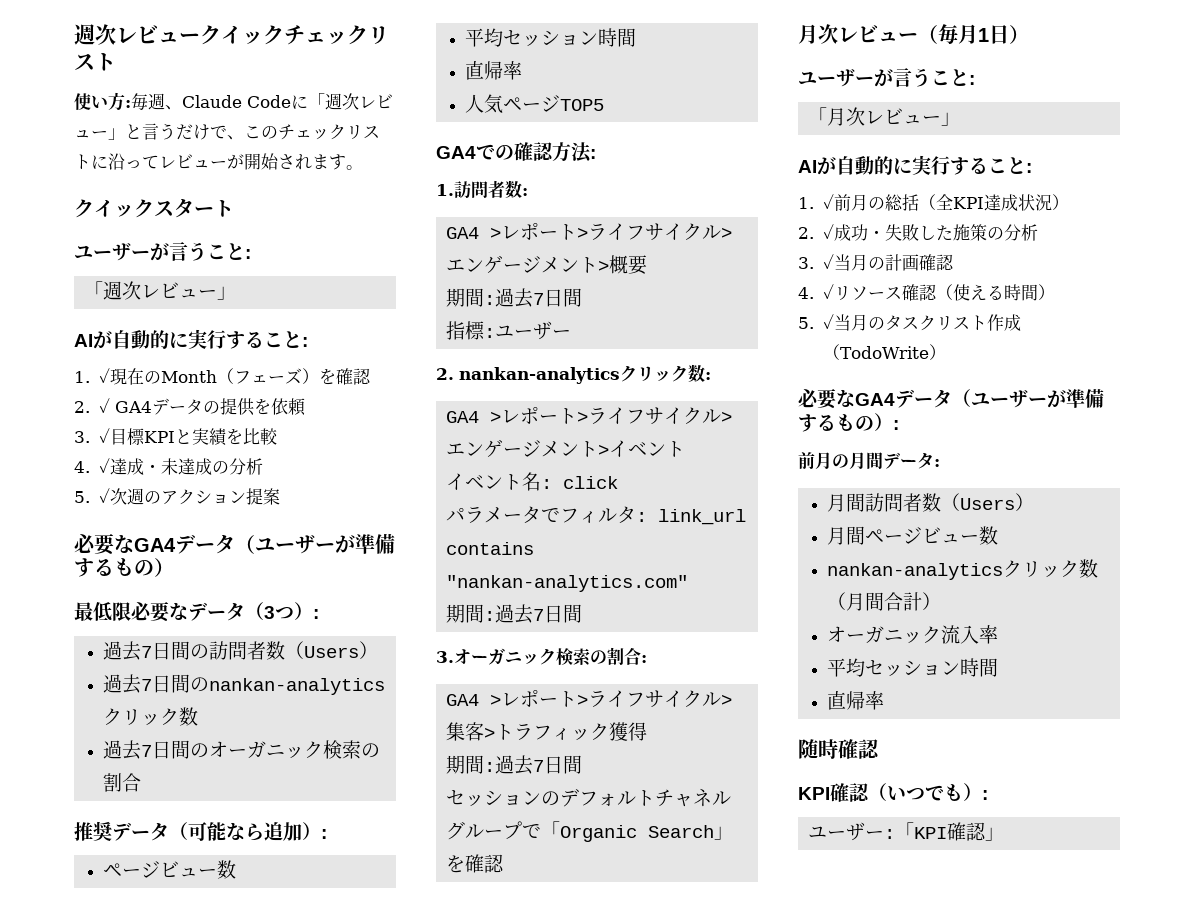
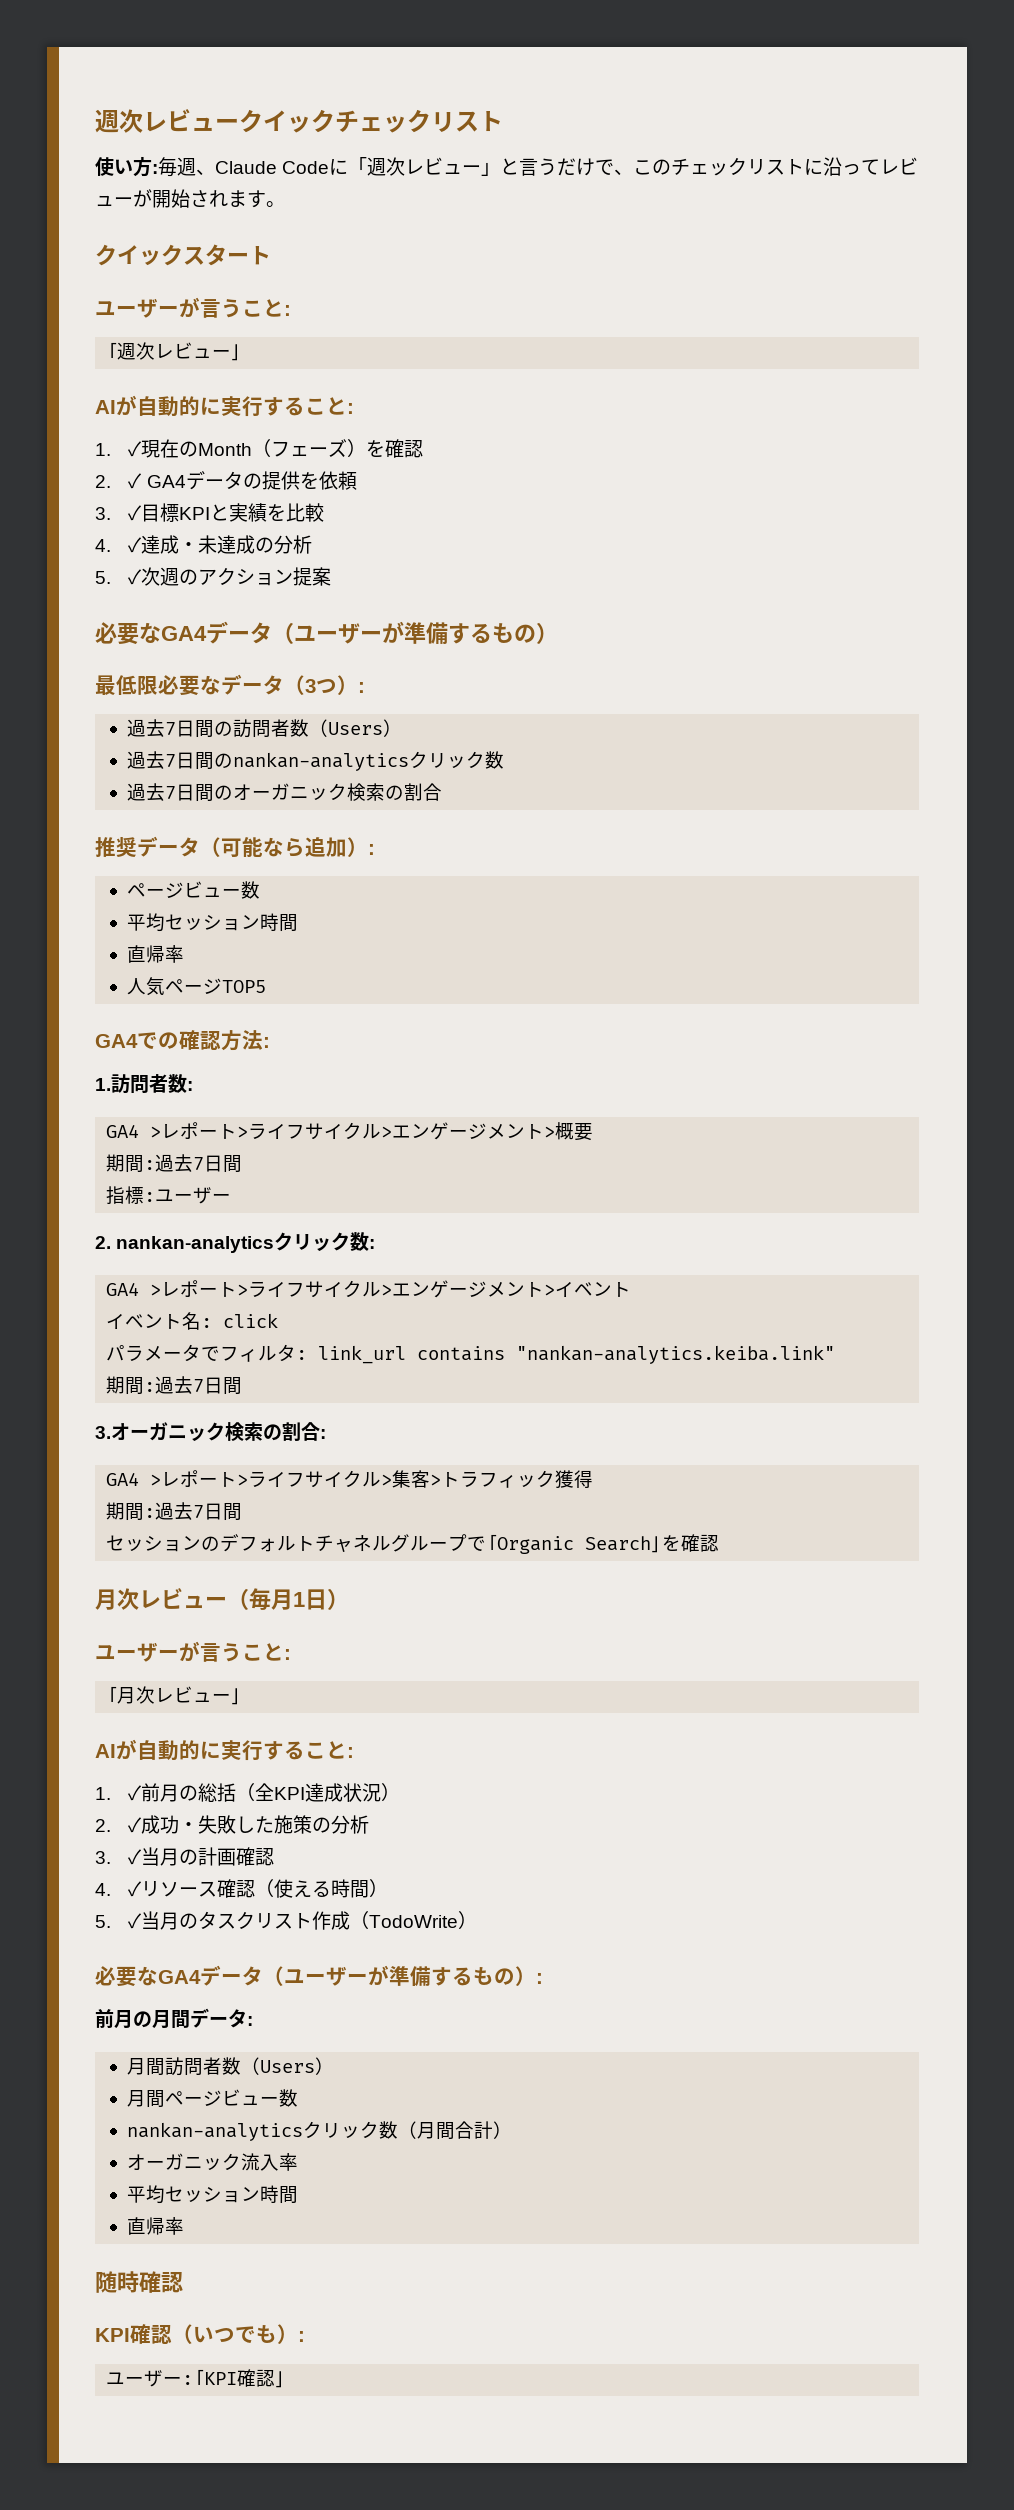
- パラメータでフィルタ: link_url contains "nankan-analytics.com"
+ パラメータでフィルタ: link_url contains "nankan-analytics.keiba.link"

